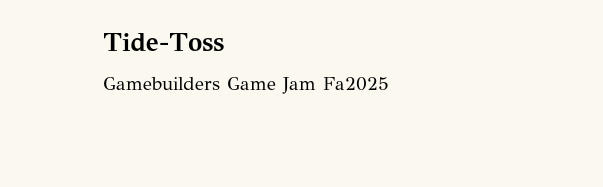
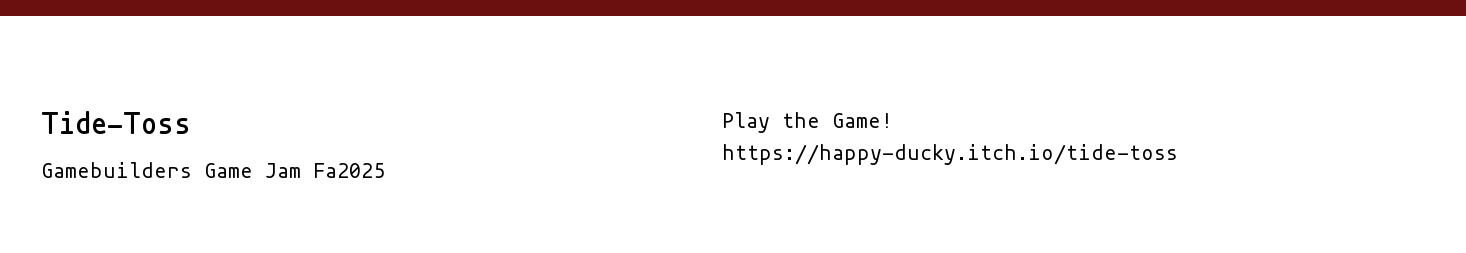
+ Play the Game! https://happy-ducky.itch.io/tide-toss

